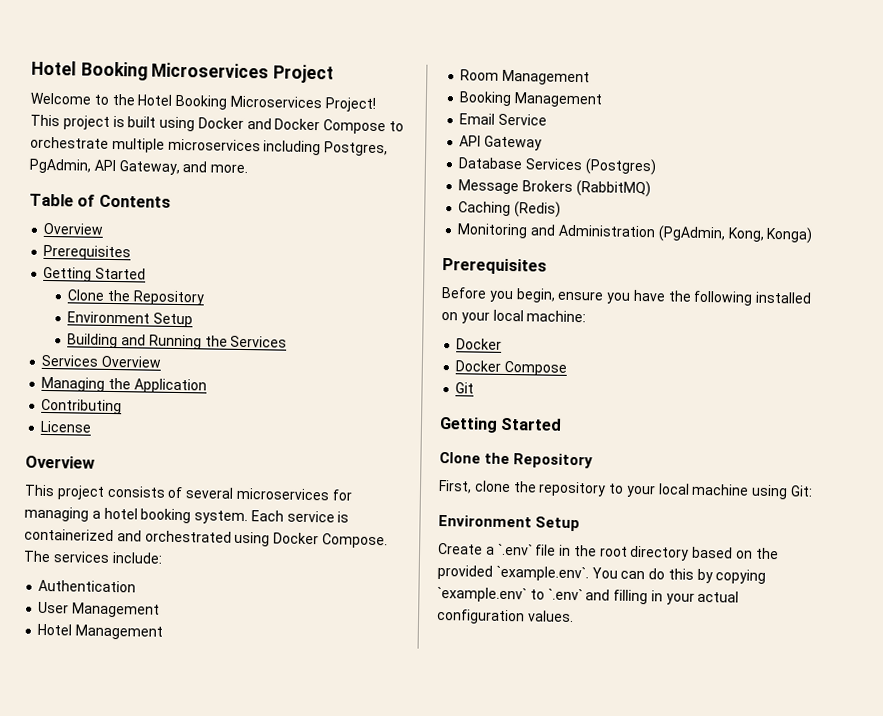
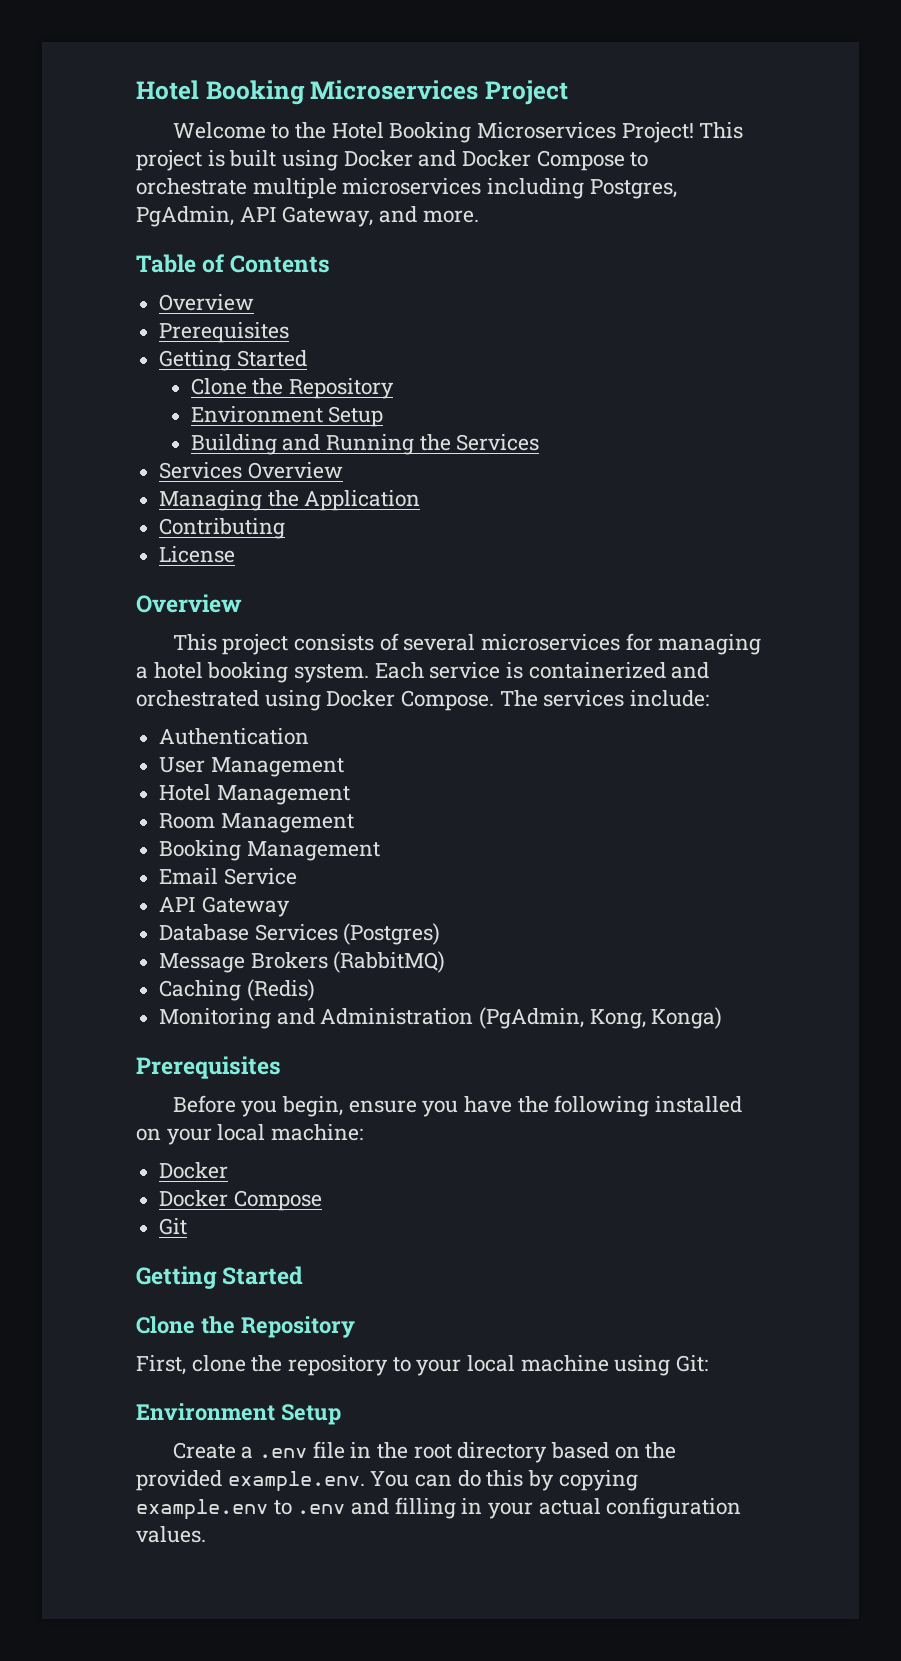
- Create a `.env` file in the root directory based on the provided `example.env`. You can do this by copying `example.env` to `.env` and filling in your actual configuration values.
+ Create a .env file in the root directory based on the provided example.env. You can do this by copying example.env to .env and filling in your actual configuration values.

